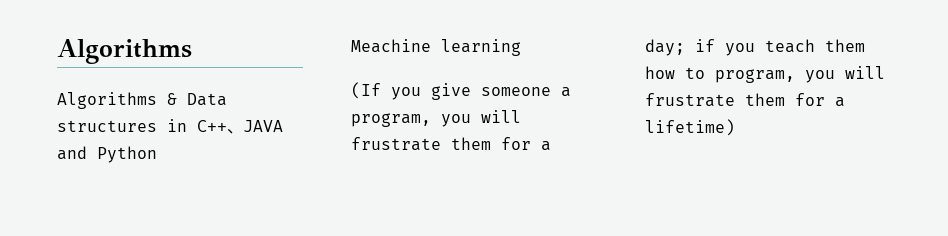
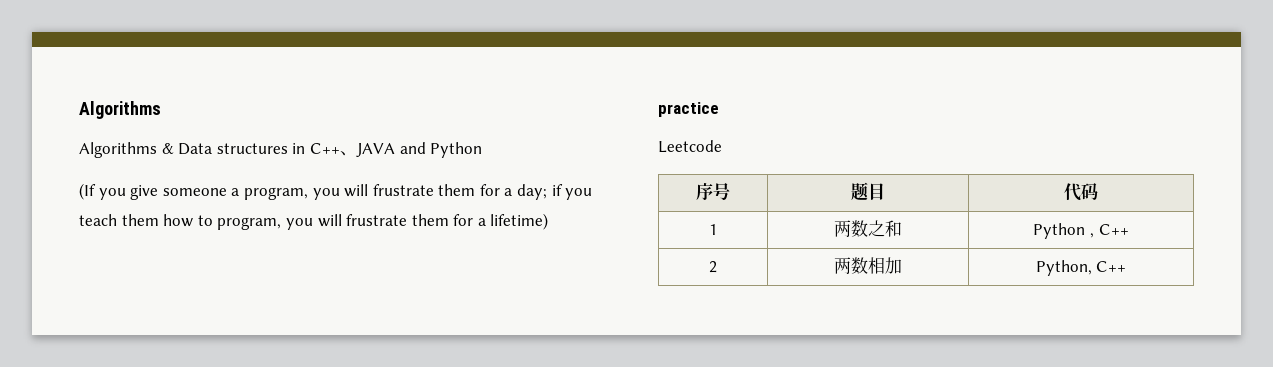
- Meachine learning
+ practice
+ Leetcode
+ 序号 | 题目 | 代码
+ 1 | 两数之和 | Python , C++
+ 2 | 两数相加 | Python, C++

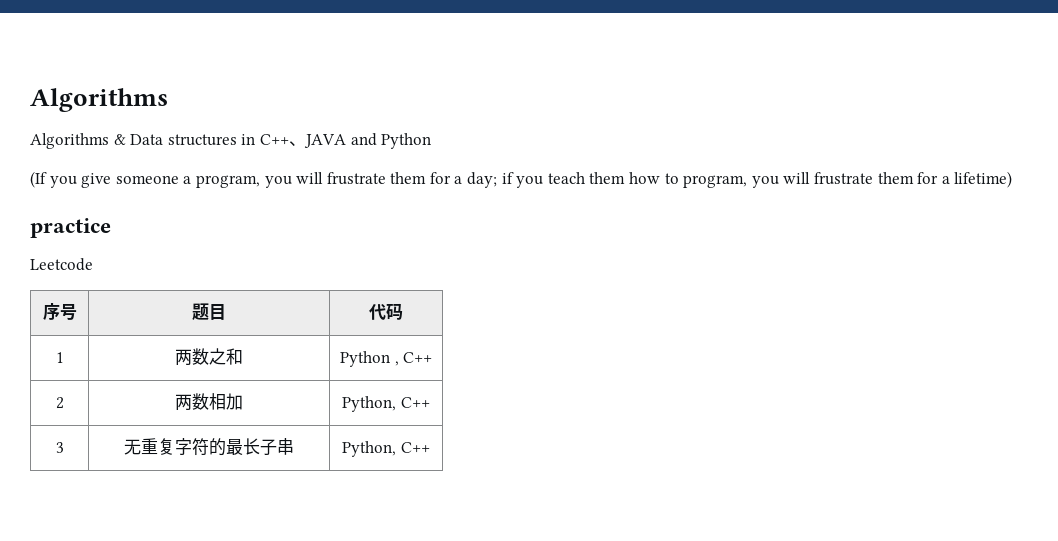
+ 3 | 无重复字符的最长子串 | Python, C++

